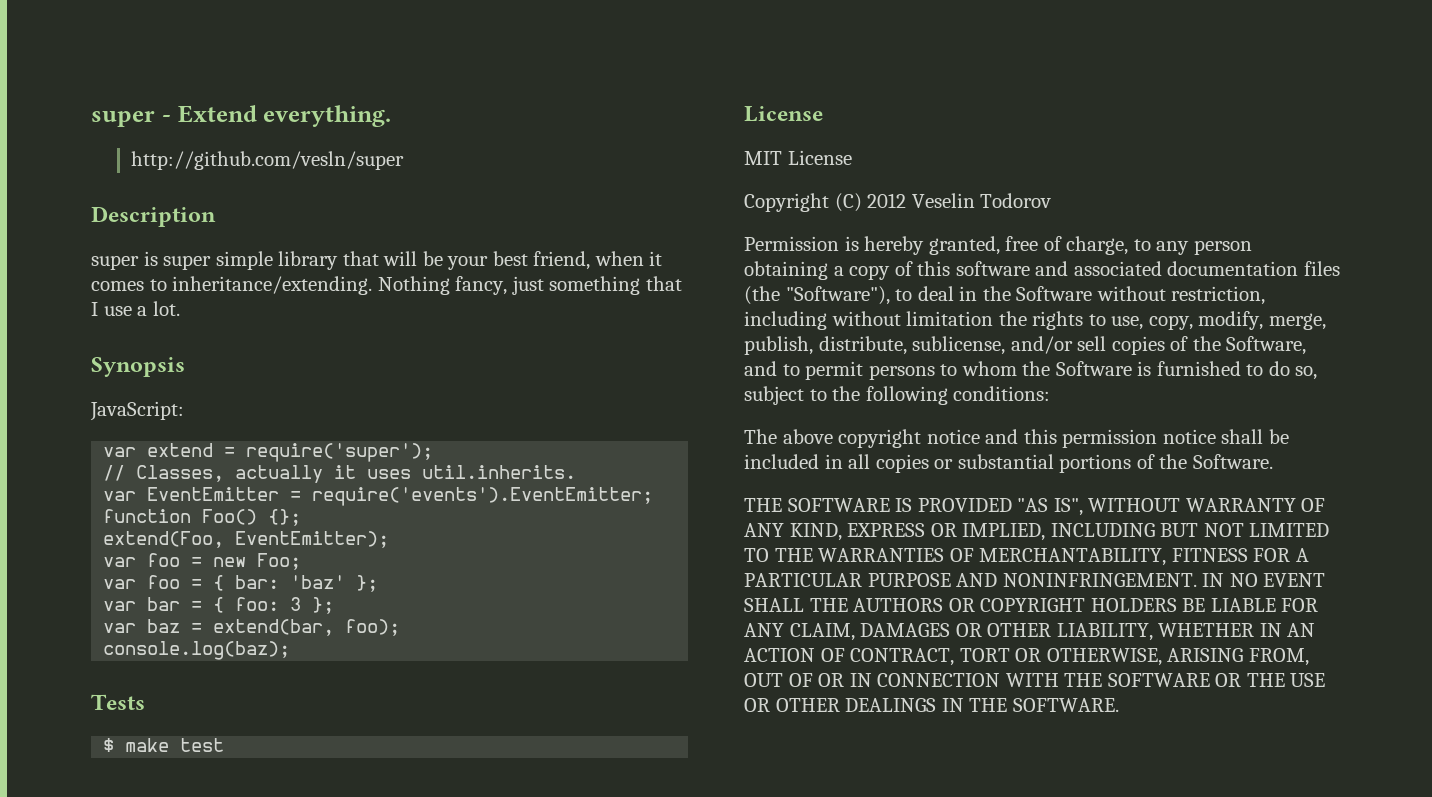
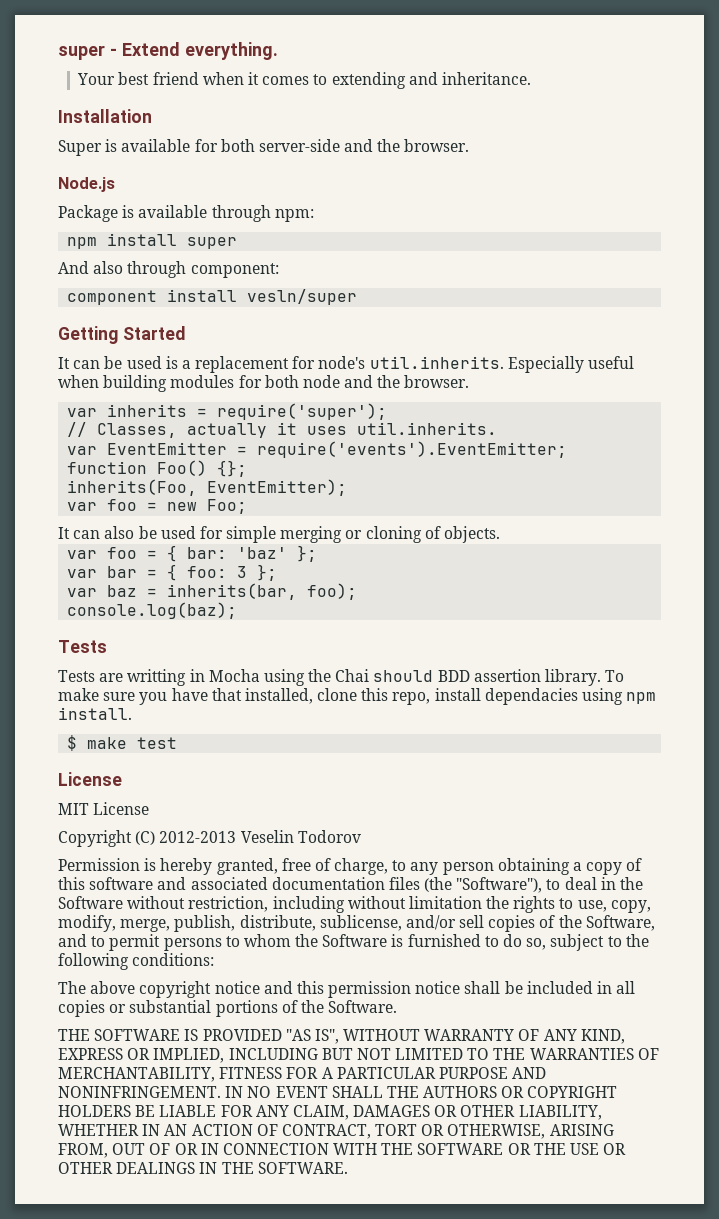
- http://github.com/vesln/super
- Description
- super is super simple library that will be your best friend, when it comes to inheritance/extending. Nothing fancy, just something that I use a lot.
- Synopsis
- JavaScript:
- var extend = require('super');
+ Your best friend when it comes to extending and inheritance.
+ Installation
+ Super is available for both server-side and the browser.
+ Node.js
+ Package is available through npm:
+ npm install super
+ And also through component:
+ component install vesln/super
+ Getting Started
+ It can be used is a replacement for node's util.inherits. Especially useful when building modules for both node and the browser.
+ var inherits = require('super');
- extend(Foo, EventEmitter);
+ inherits(Foo, EventEmitter);
+ It can also be used for simple merging or cloning of objects.
- var baz = extend(bar, foo);
+ var baz = inherits(bar, foo);
+ Tests are writting in Mocha using the Chai should BDD assertion library. To make sure you have that installed, clone this repo, install dependacies using npm install.
- Copyright (C) 2012 Veselin Todorov
+ Copyright (C) 2012-2013 Veselin Todorov

